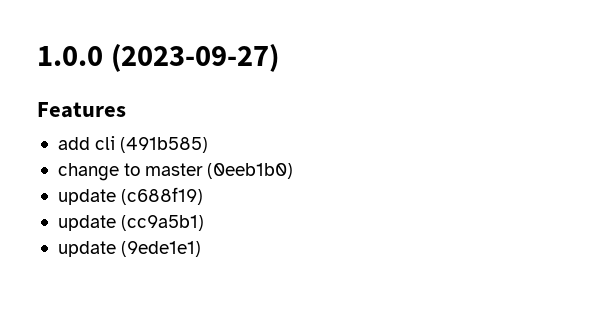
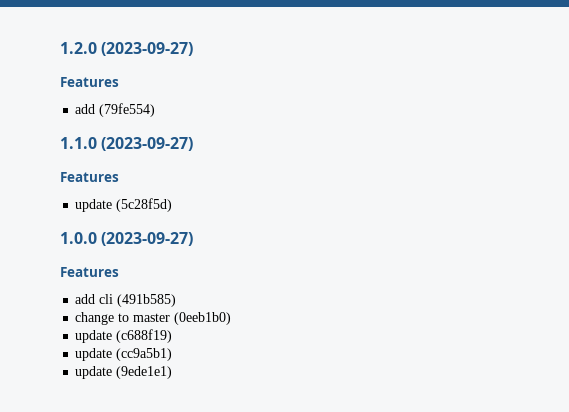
+ 1.2.0 (2023-09-27)
+ Features
+ add (79fe554)
+ 1.1.0 (2023-09-27)
+ Features
+ update (5c28f5d)

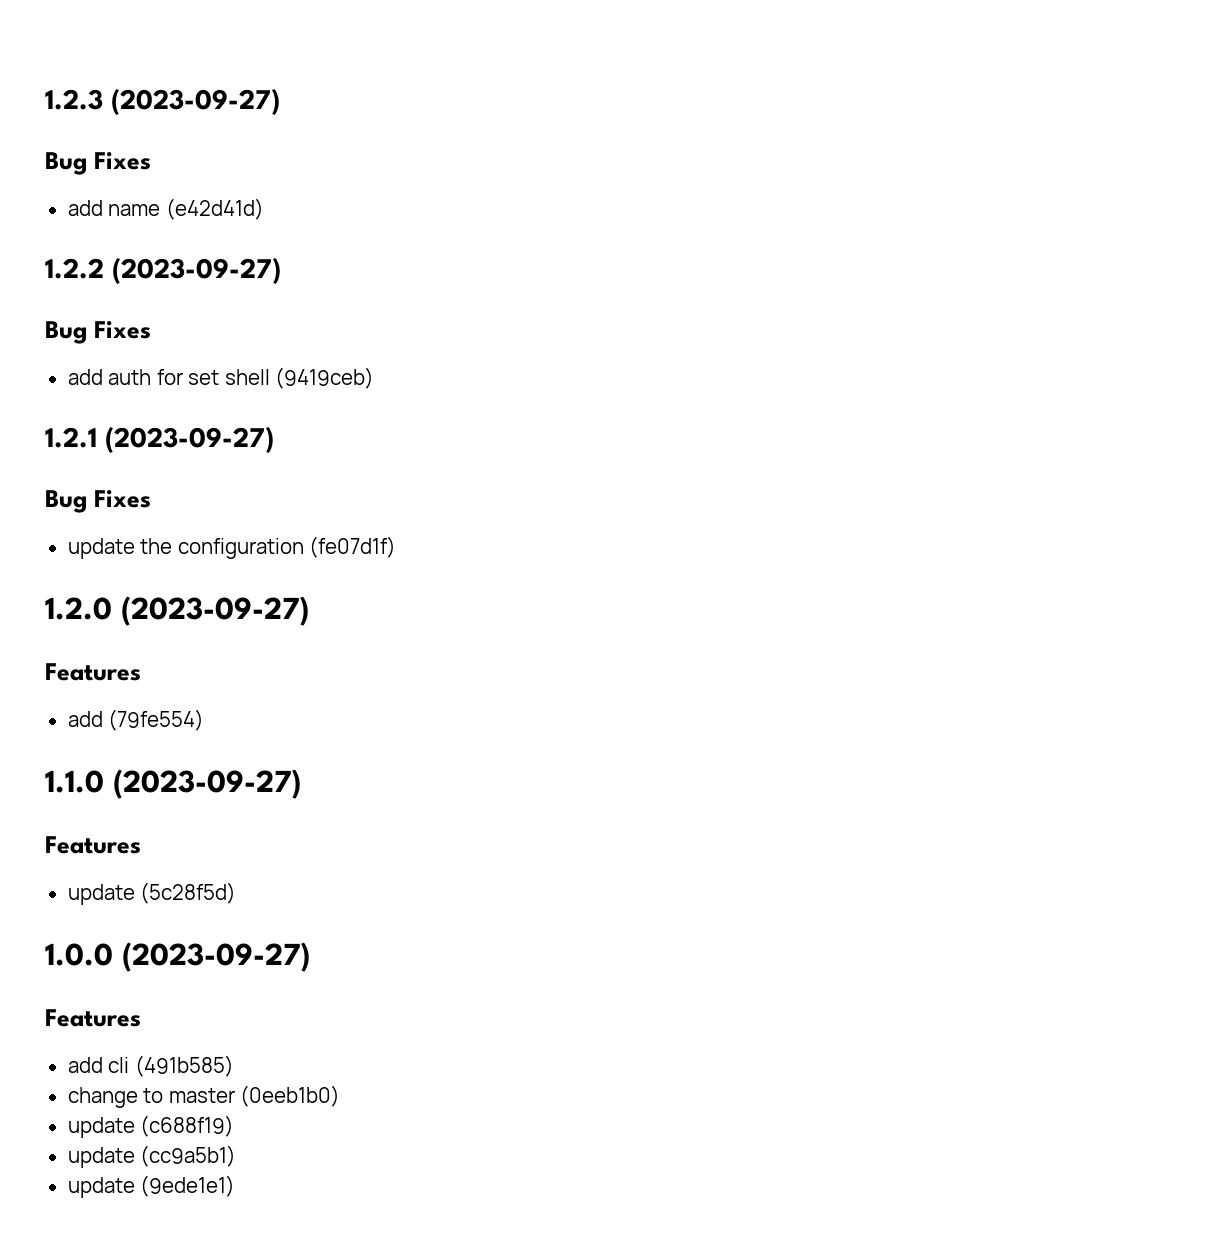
+ 1.2.3 (2023-09-27)
+ Bug Fixes
+ add name (e42d41d)
+ 1.2.2 (2023-09-27)
+ Bug Fixes
+ add auth for set shell (9419ceb)
+ 1.2.1 (2023-09-27)
+ Bug Fixes
+ update the configuration (fe07d1f)

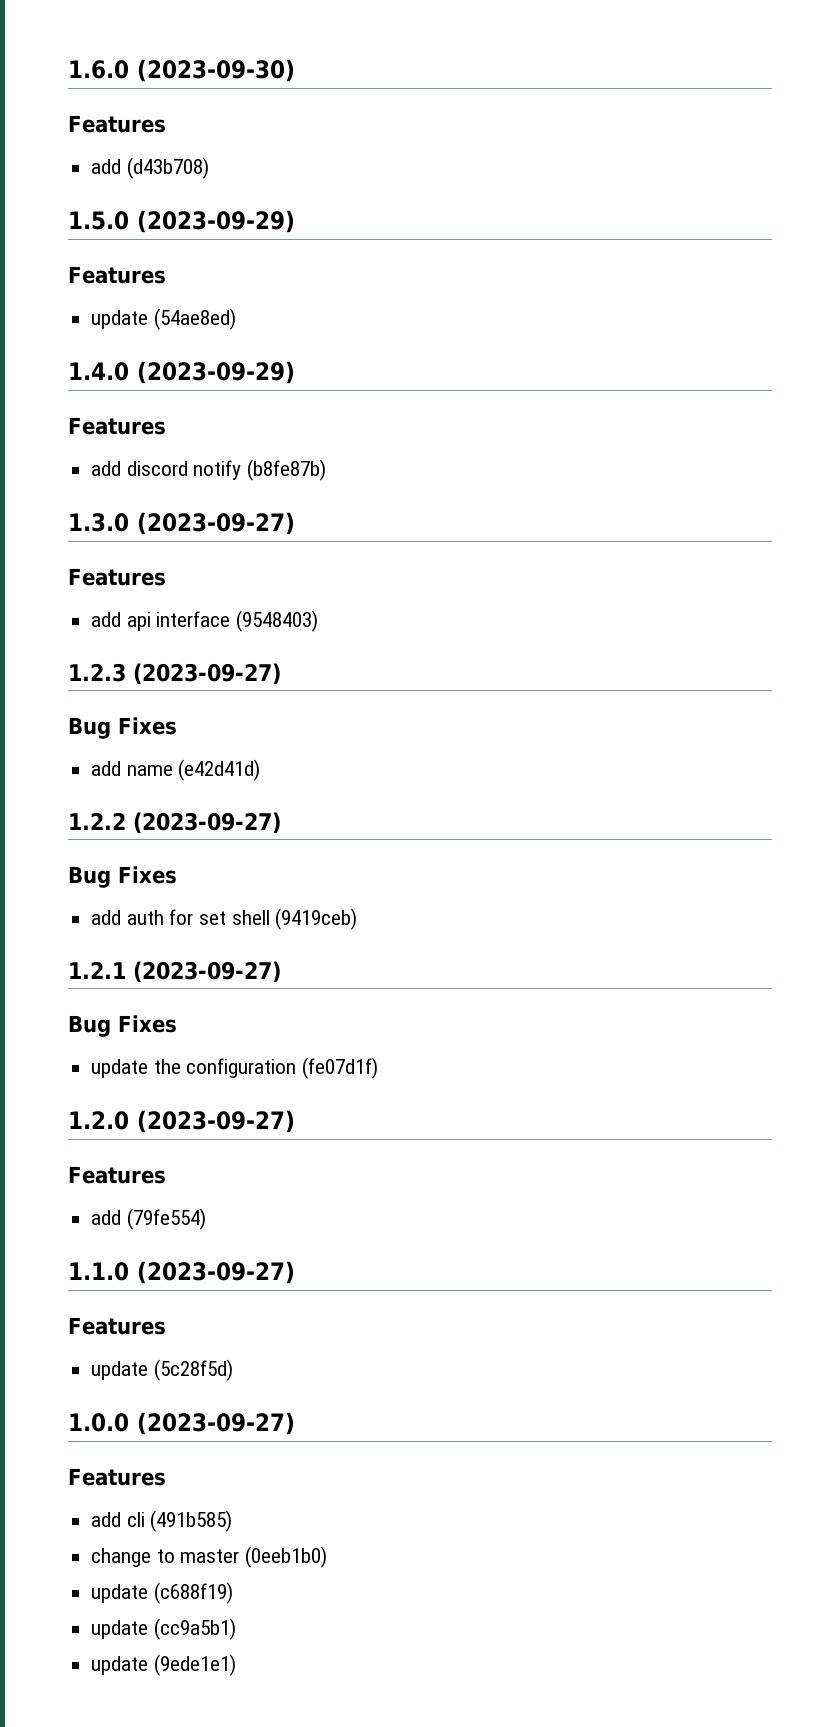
+ 1.6.0 (2023-09-30)
+ Features
+ add (d43b708)
+ 1.5.0 (2023-09-29)
+ Features
+ update (54ae8ed)
+ 1.4.0 (2023-09-29)
+ Features
+ add discord notify (b8fe87b)
+ 1.3.0 (2023-09-27)
+ Features
+ add api interface (9548403)

